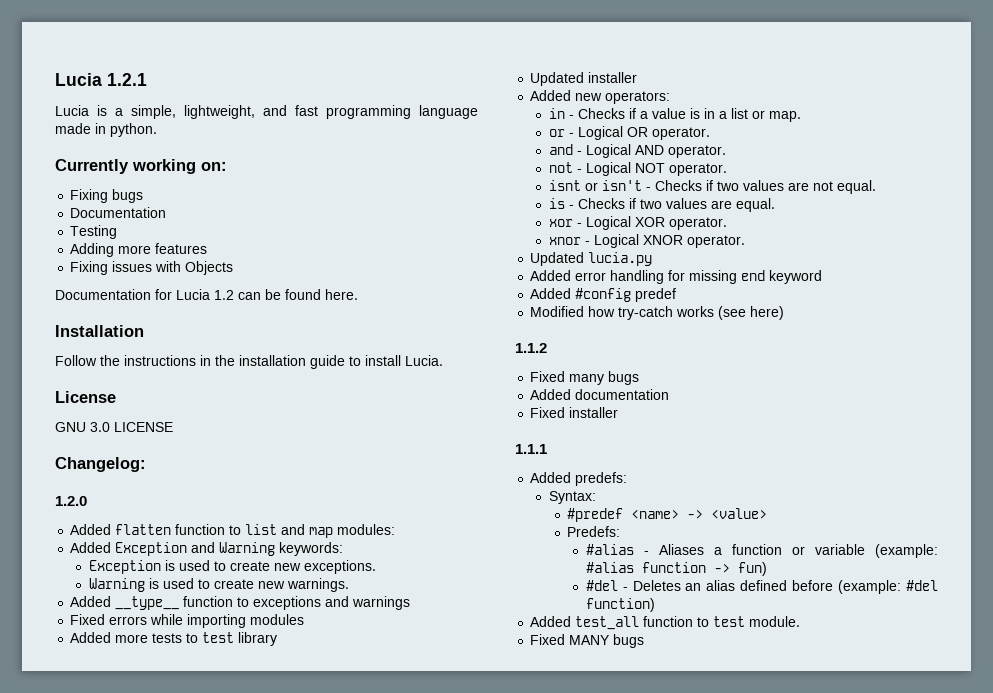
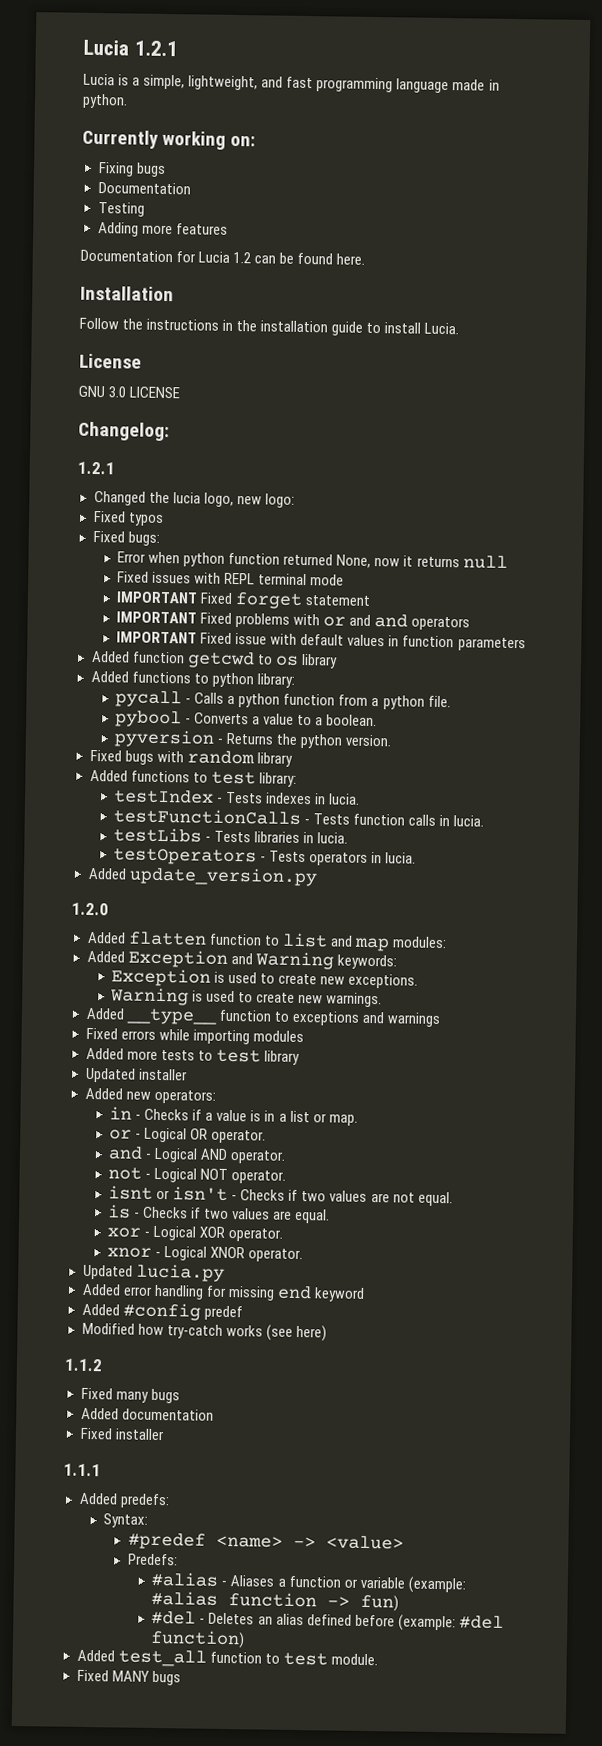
- Fixing issues with Objects
  Changelog:
+ 1.2.1
+ Changed the lucia logo, new logo:
+ Fixed typos
+ Fixed bugs:
+ Error when python function returned None, now it returns null
+ Fixed issues with REPL terminal mode
+ IMPORTANT Fixed forget statement
+ IMPORTANT Fixed problems with or and and operators
+ IMPORTANT Fixed issue with default values in function parameters
+ Added function getcwd to os library
+ Added functions to python library:
+ pycall - Calls a python function from a python file.
+ pybool - Converts a value to a boolean.
+ pyversion - Returns the python version.
+ Fixed bugs with random library
+ Added functions to test library:
+ testIndex - Tests indexes in lucia.
+ testFunctionCalls - Tests function calls in lucia.
+ testLibs - Tests libraries in lucia.
+ testOperators - Tests operators in lucia.
+ Added update_version.py

